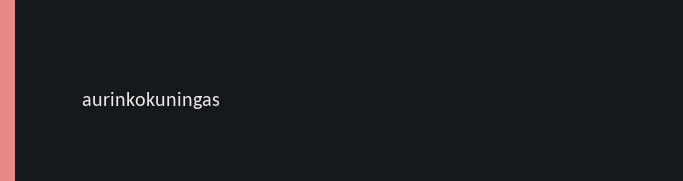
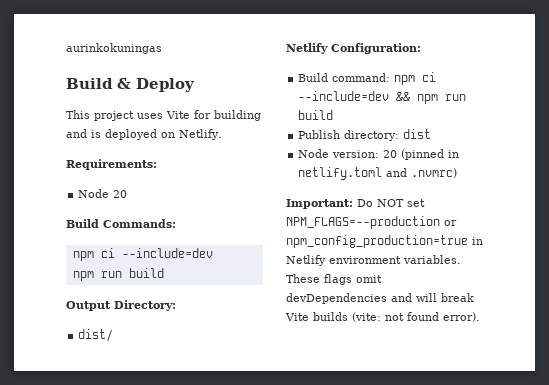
+ Build & Deploy
+ This project uses Vite for building and is deployed on Netlify.
+ Requirements:
+ Node 20
+ Build Commands:
+ npm ci --include=dev
+ npm run build
+ Output Directory:
+ dist/
+ Netlify Configuration:
+ Build command: npm ci --include=dev && npm run build
+ Publish directory: dist
+ Node version: 20 (pinned in netlify.toml and .nvmrc)
+ Important: Do NOT set NPM_FLAGS=--production or npm_config_production=true in Netlify environment variables. These flags omit devDependencies and will break Vite builds (vite: not found error).

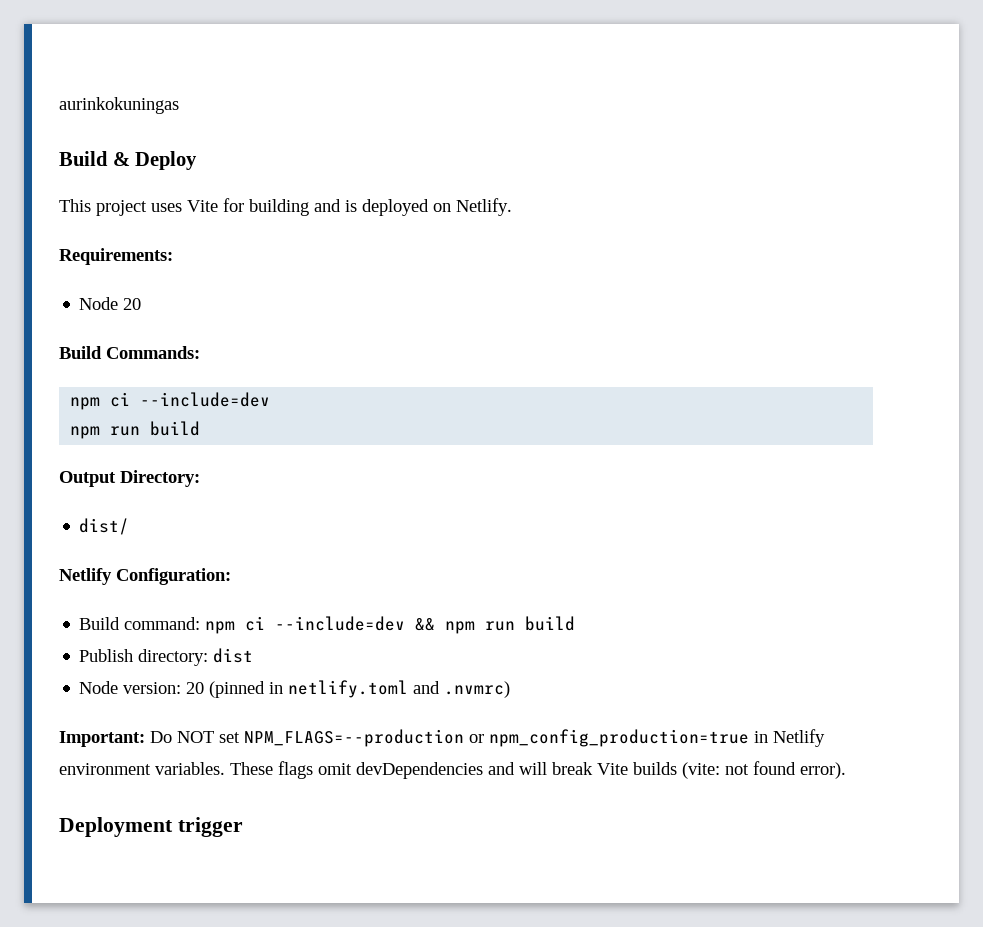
+ Deployment trigger

